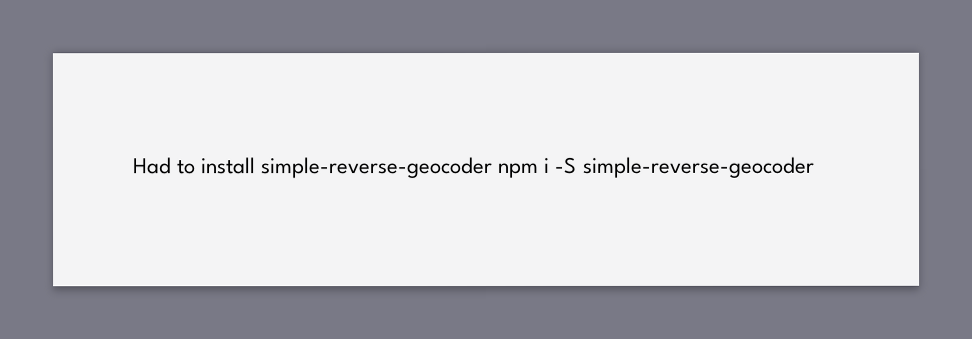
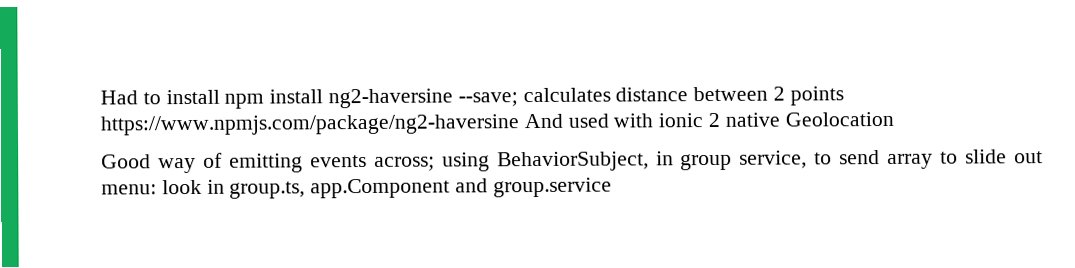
- Had to install simple-reverse-geocoder npm i -S simple-reverse-geocoder
+ Had to install npm install ng2-haversine --save; calculates distance between 2 points https://www.npmjs.com/package/ng2-haversine And used with ionic 2 native Geolocation
+ Good way of emitting events across; using BehaviorSubject, in group service, to send array to slide out menu: look in group.ts, app.Component and group.service

